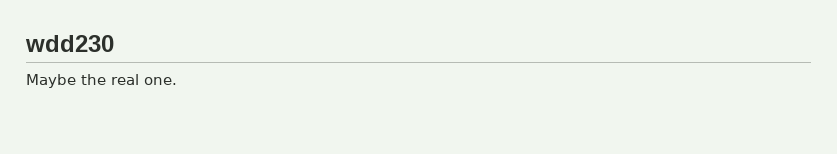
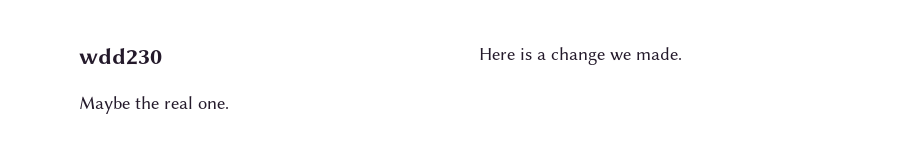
+ Here is a change we made.

